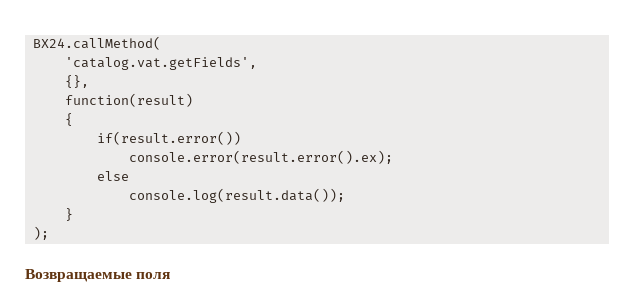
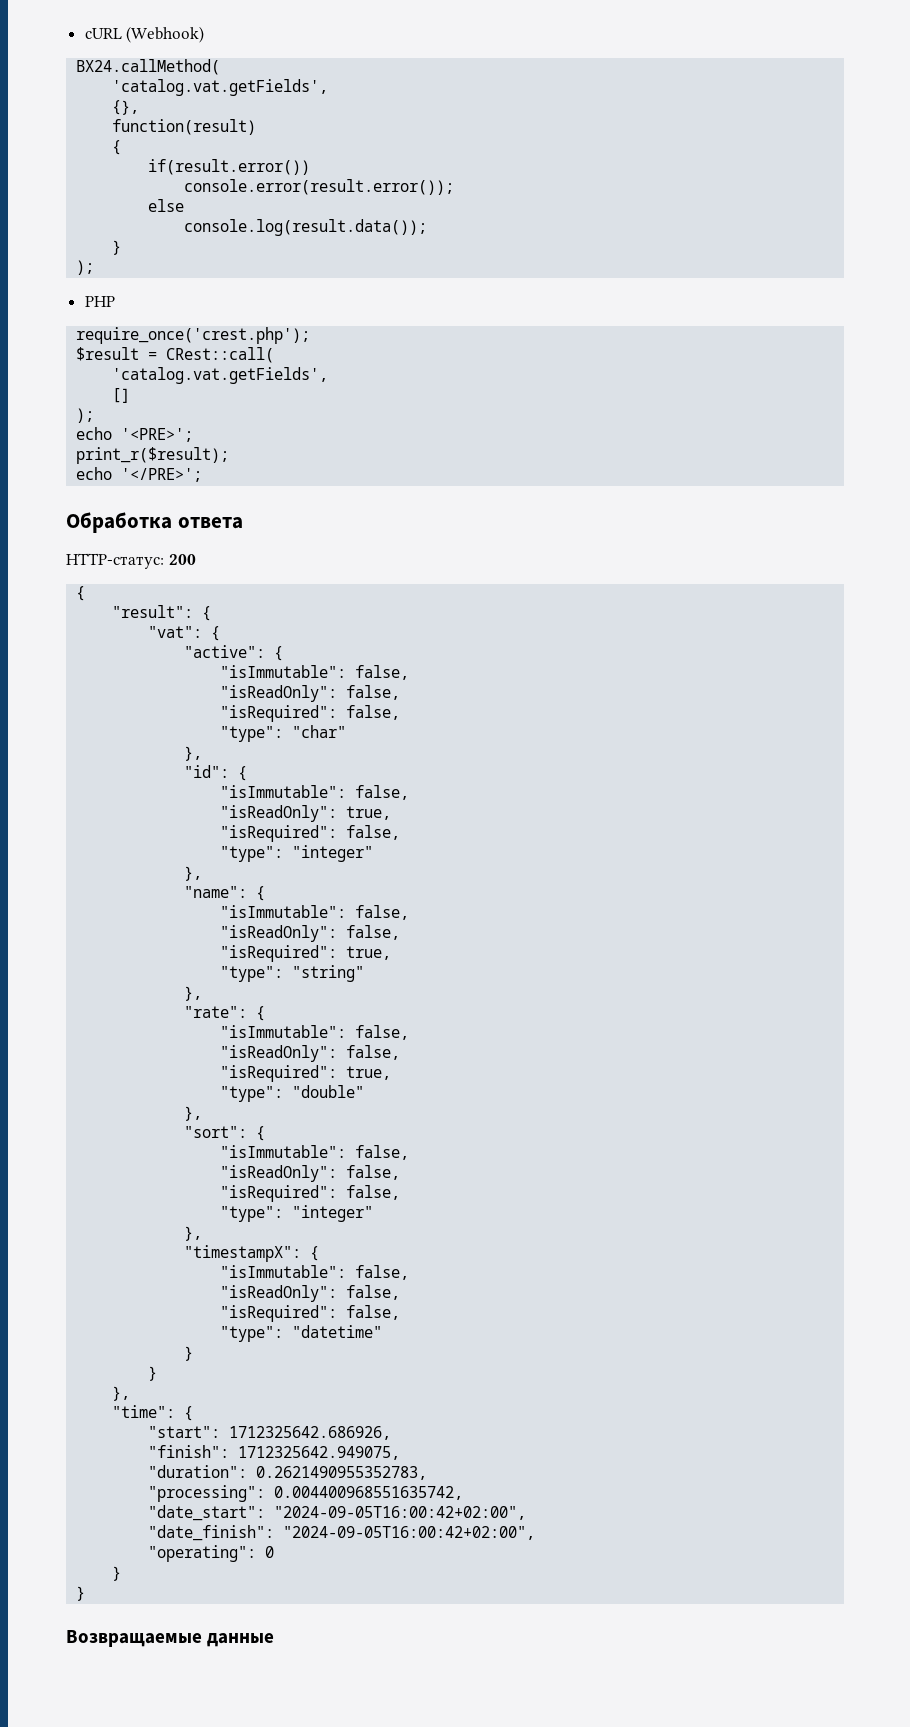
+ cURL (Webhook)
- console.error(result.error().ex);
+ console.error(result.error());
+ PHP
+ require_once('crest.php');
+ $result = CRest::call(
+ 'catalog.vat.getFields',
+ []
+ );
+ echo '<PRE>';
+ print_r($result);
+ echo '</PRE>';
+ Обработка ответа
+ HTTP-статус: 200
+ {
+ "result": {
+ "vat": {
+ "active": {
+ "isImmutable": false,
+ "isReadOnly": false,
+ "isRequired": false,
+ "type": "char"
+ },
+ "id": {
+ "isImmutable": false,
+ "isReadOnly": true,
+ "isRequired": false,
+ "type": "integer"
+ },
+ "name": {
+ "isImmutable": false,
+ "isReadOnly": false,
+ "isRequired": true,
+ "type": "string"
+ },
+ "rate": {
+ "isImmutable": false,
+ "isReadOnly": false,
+ "isRequired": true,
+ "type": "double"
+ },
+ "sort": {
+ "isImmutable": false,
+ "isReadOnly": false,
+ "isRequired": false,
+ "type": "integer"
+ },
+ "timestampX": {
+ "isImmutable": false,
+ "isReadOnly": false,
+ "isRequired": false,
+ "type": "datetime"
+ }
+ }
+ },
+ "time": {
+ "start": 1712325642.686926,
+ "finish": 1712325642.949075,
+ "duration": 0.2621490955352783,
+ "processing": 0.004400968551635742,
+ "date_start": "2024-09-05T16:00:42+02:00",
+ "date_finish": "2024-09-05T16:00:42+02:00",
+ "operating": 0
+ }
+ }
- Возвращаемые поля
+ Возвращаемые данные

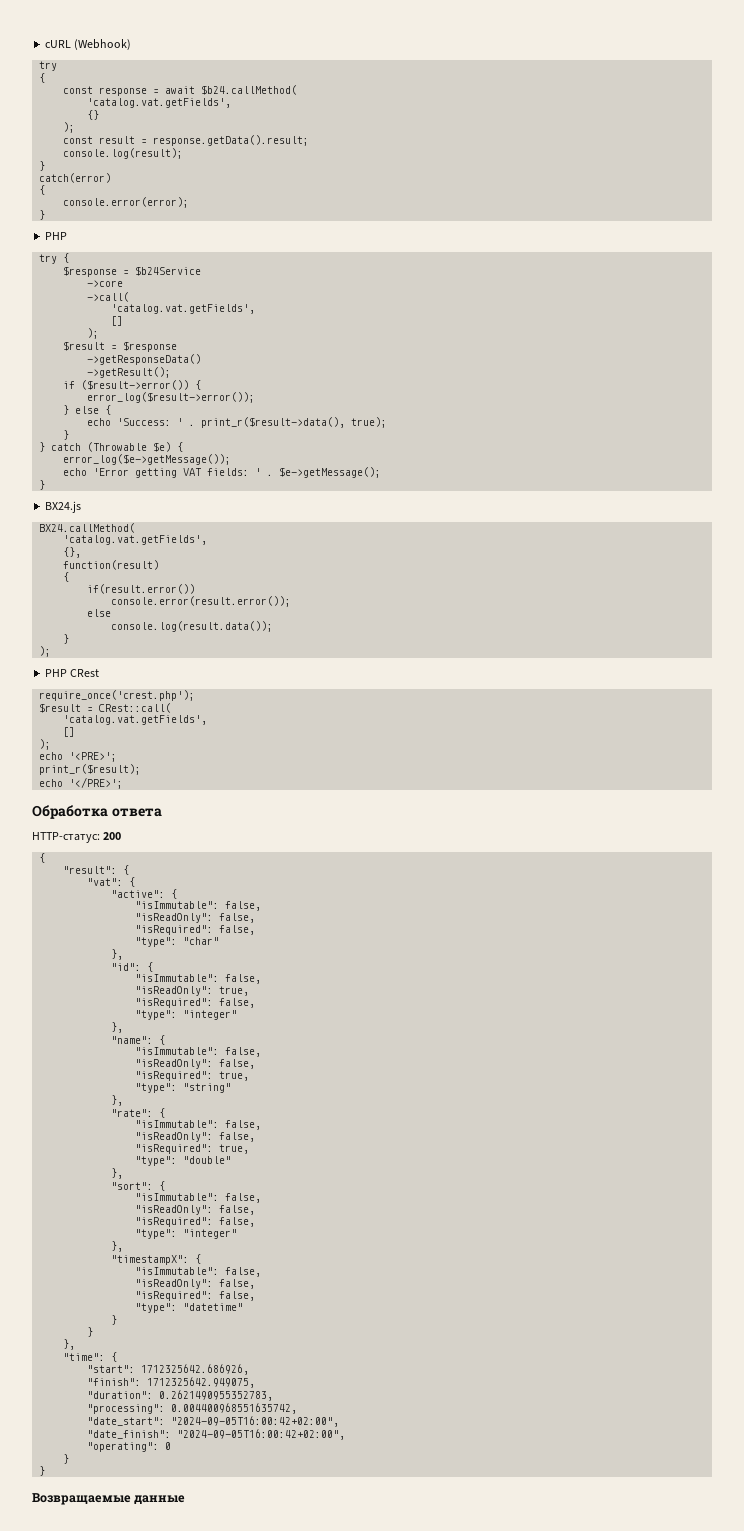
  cURL (Webhook)
+ try
+ {
+ const response = await $b24.callMethod(
+ 'catalog.vat.getFields',
+ {}
+ );
+ const result = response.getData().result;
+ console.log(result);
+ }
+ catch(error)
+ {
+ console.error(error);
+ }
+ PHP
+ try {
+ $response = $b24Service
+ ->core
+ ->call(
+ 'catalog.vat.getFields',
+ []
+ );
+ $result = $response
+ ->getResponseData()
+ ->getResult();
+ if ($result->error()) {
+ error_log($result->error());
+ } else {
+ echo 'Success: ' . print_r($result->data(), true);
+ }
+ } catch (Throwable $e) {
+ error_log($e->getMessage());
+ echo 'Error getting VAT fields: ' . $e->getMessage();
+ }
+ BX24.js
- PHP
+ PHP CRest

